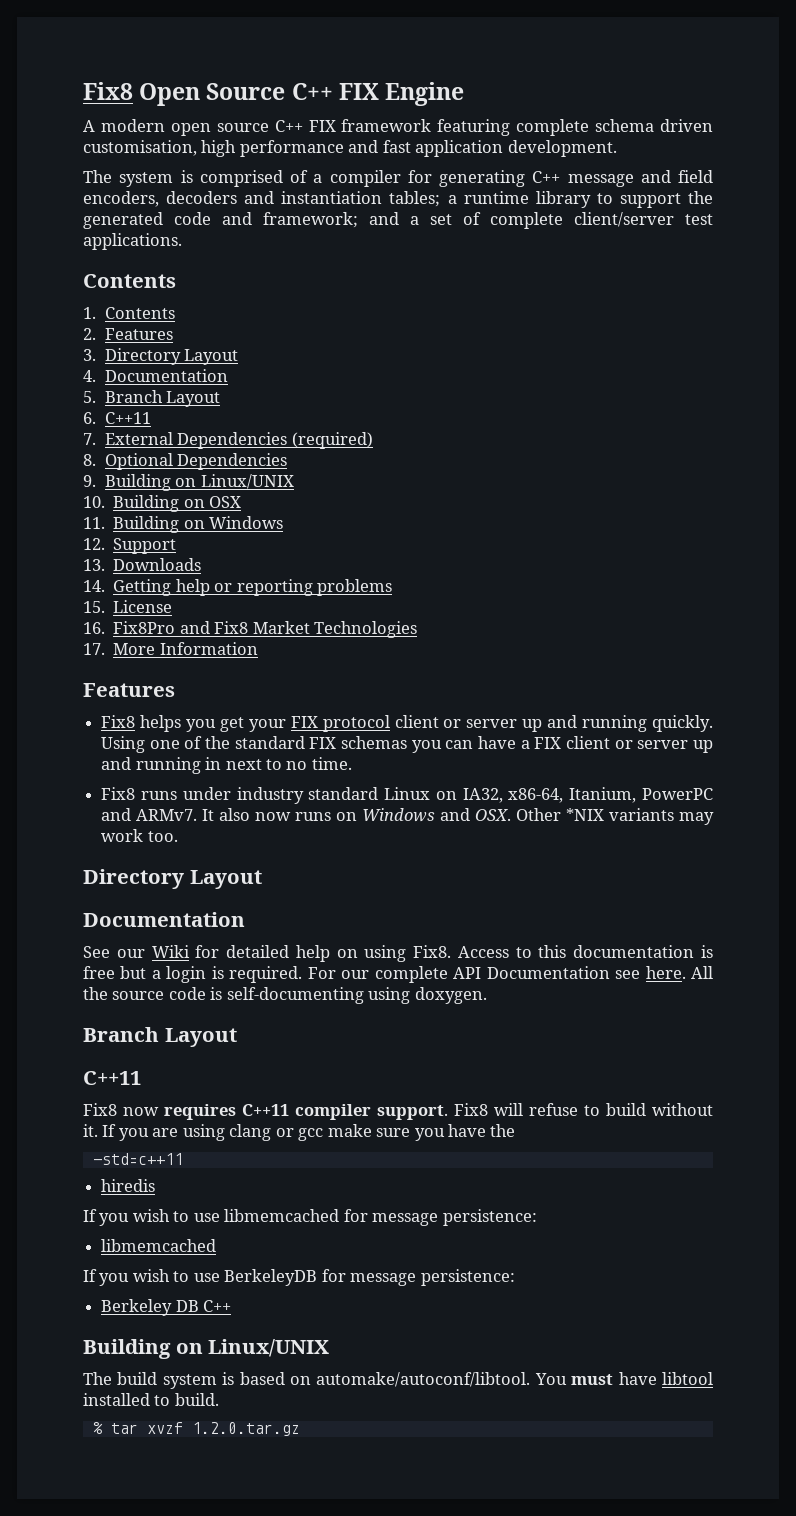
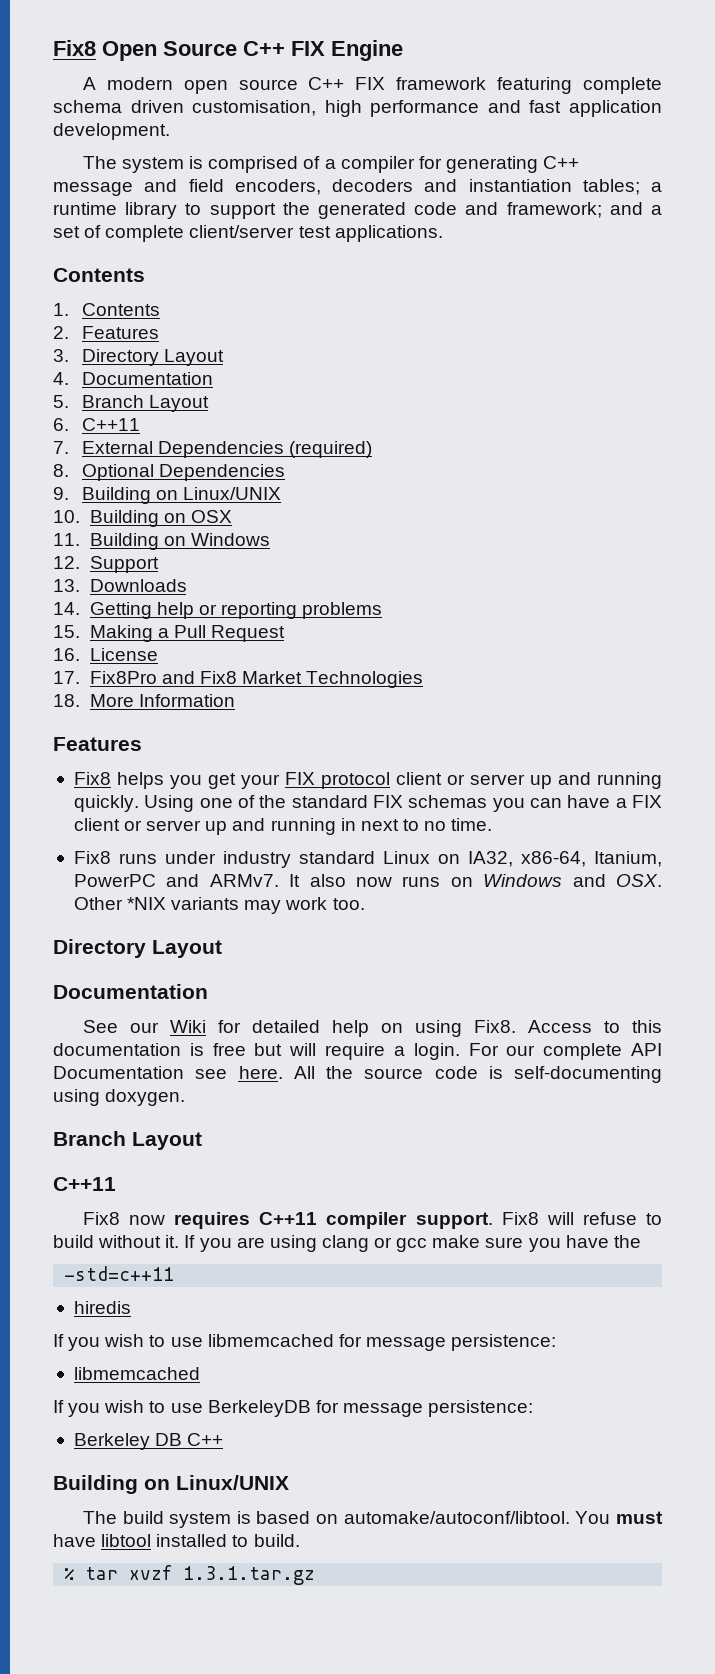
- 15. License
+ 15. Making a Pull Request
+ 16. License
- 16. Fix8Pro and Fix8 Market Technologies
+ 17. Fix8Pro and Fix8 Market Technologies
- 17. More Information
+ 18. More Information
- Access to this documentation is free but a login is required.
+ Access to this documentation is free but will require a login.
- % tar xvzf 1.2.0.tar.gz
+ % tar xvzf 1.3.1.tar.gz

